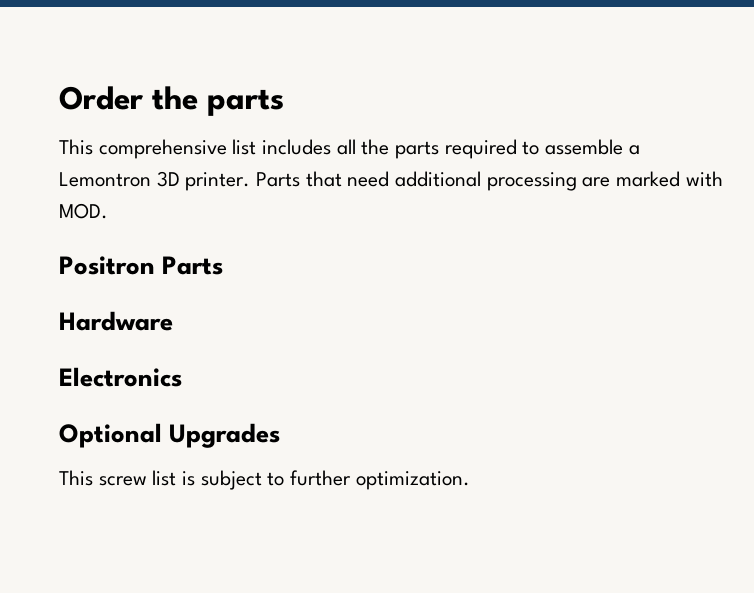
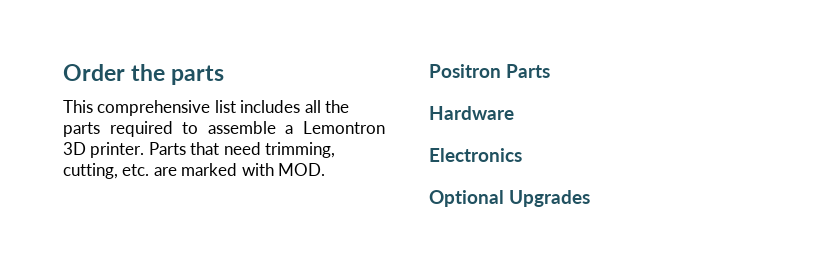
- Parts that need additional processing are marked with MOD.
+ Parts that need trimming, cutting, etc. are marked with MOD.
- This screw list is subject to further optimization.

